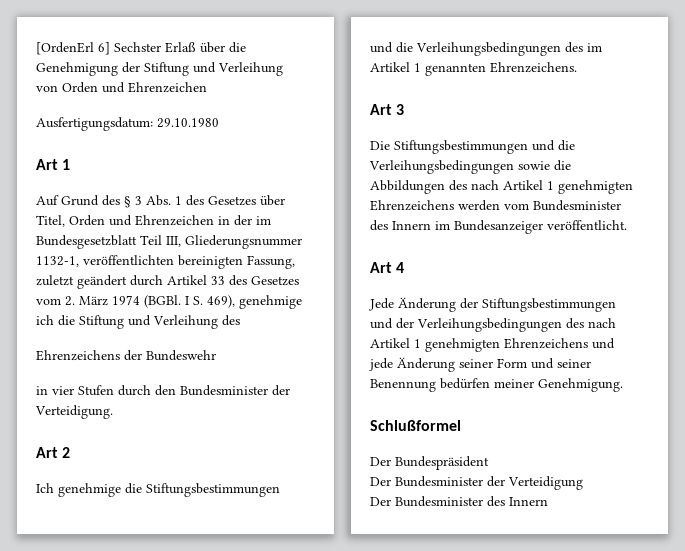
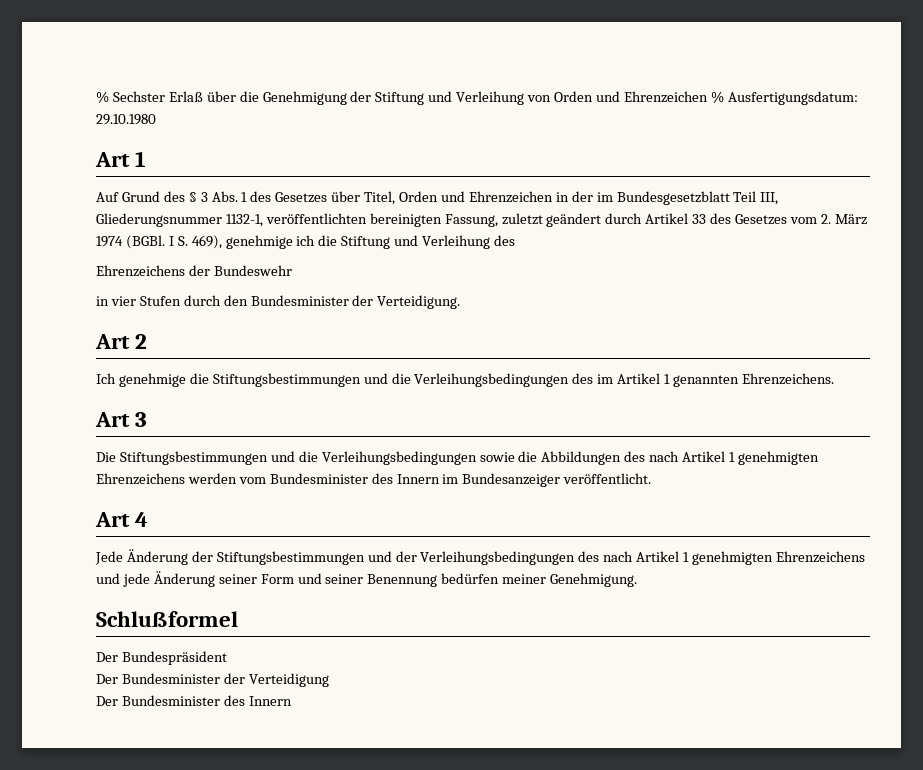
- [OrdenErl 6] Sechster Erlaß über die Genehmigung der Stiftung und Verleihung von Orden und Ehrenzeichen
- Ausfertigungsdatum: 29.10.1980
+ % Sechster Erlaß über die Genehmigung der Stiftung und Verleihung von Orden und Ehrenzeichen % Ausfertigungsdatum: 29.10.1980

